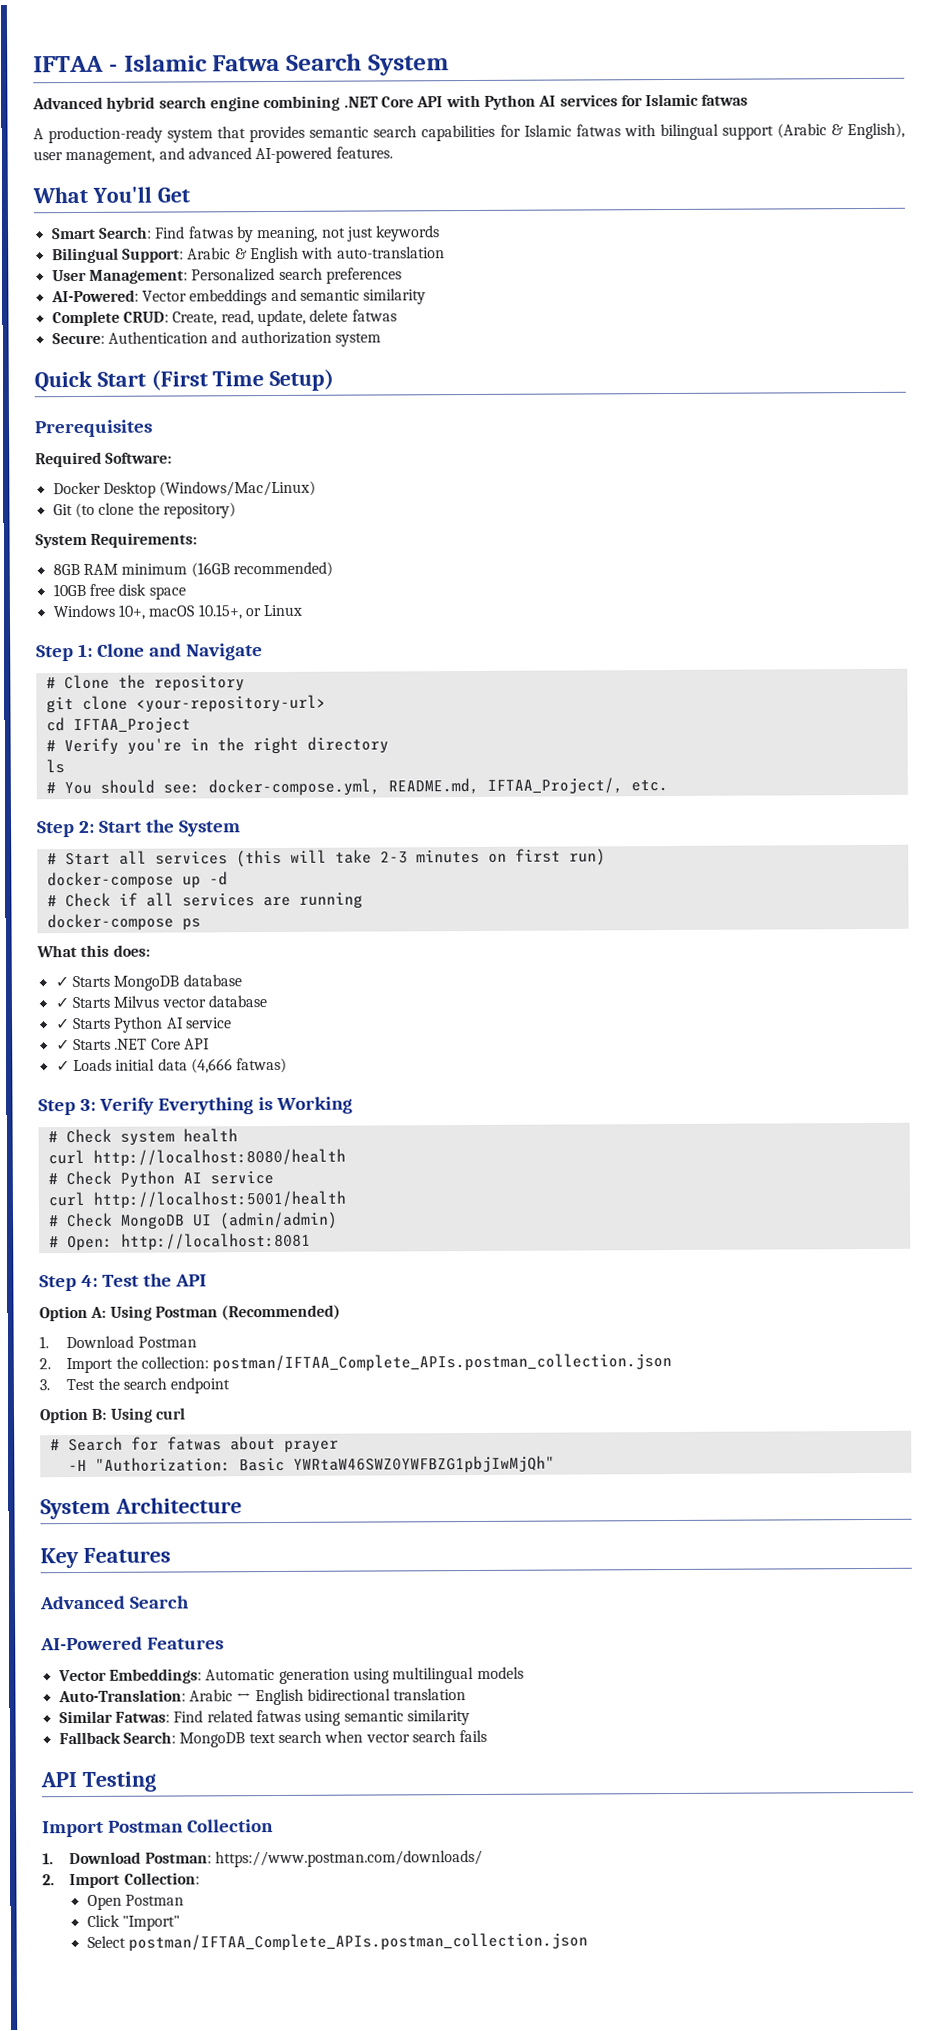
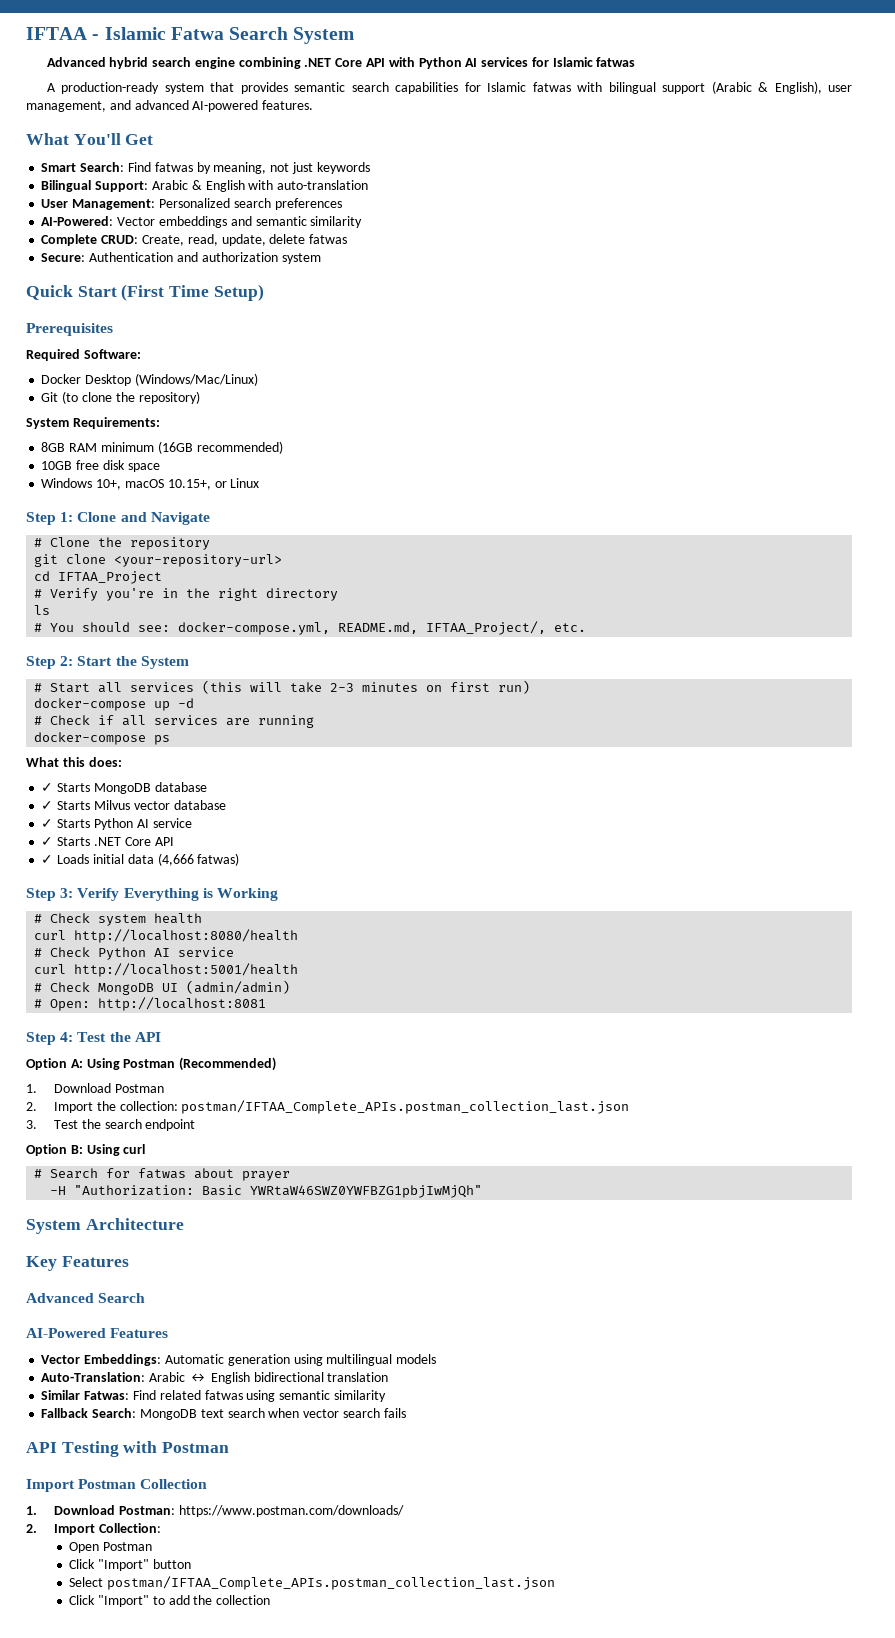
- 2. Import the collection: postman/IFTAA_Complete_APIs.postman_collection.json
+ 2. Import the collection: postman/IFTAA_Complete_APIs.postman_collection_last.json
- API Testing
+ API Testing with Postman
- Click "Import"
+ Click "Import" button
- Select postman/IFTAA_Complete_APIs.postman_collection.json
+ Select postman/IFTAA_Complete_APIs.postman_collection_last.json
+ Click "Import" to add the collection

